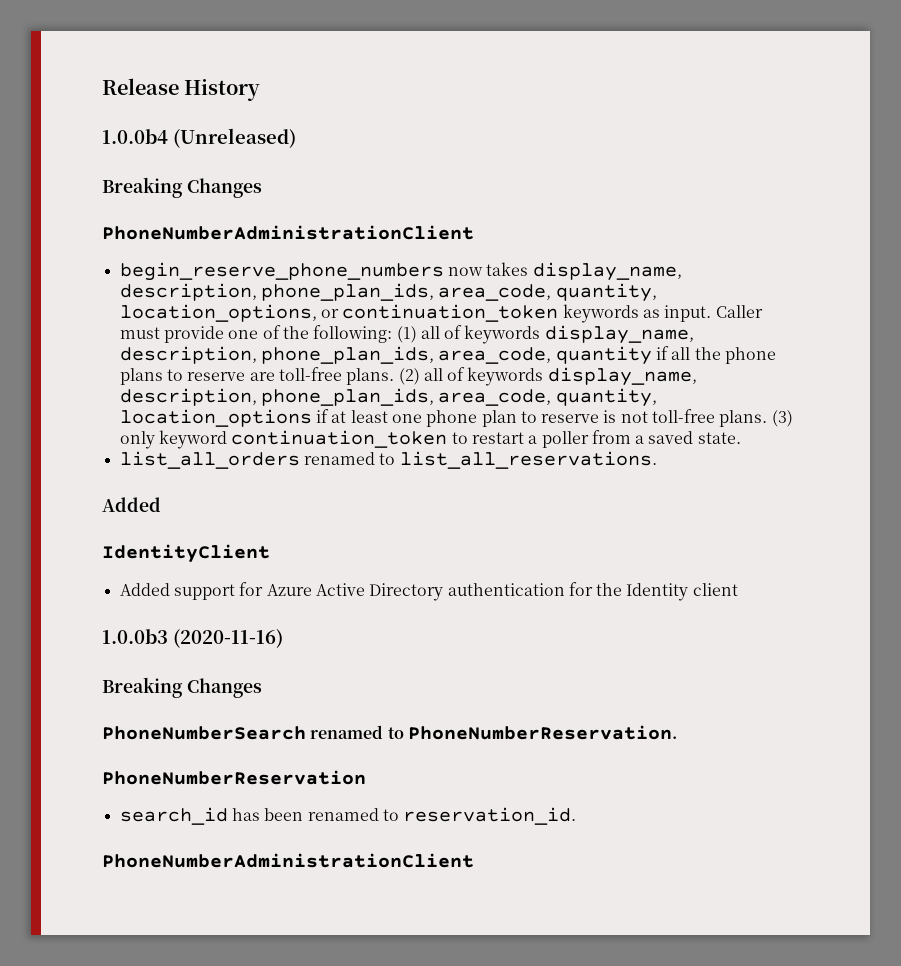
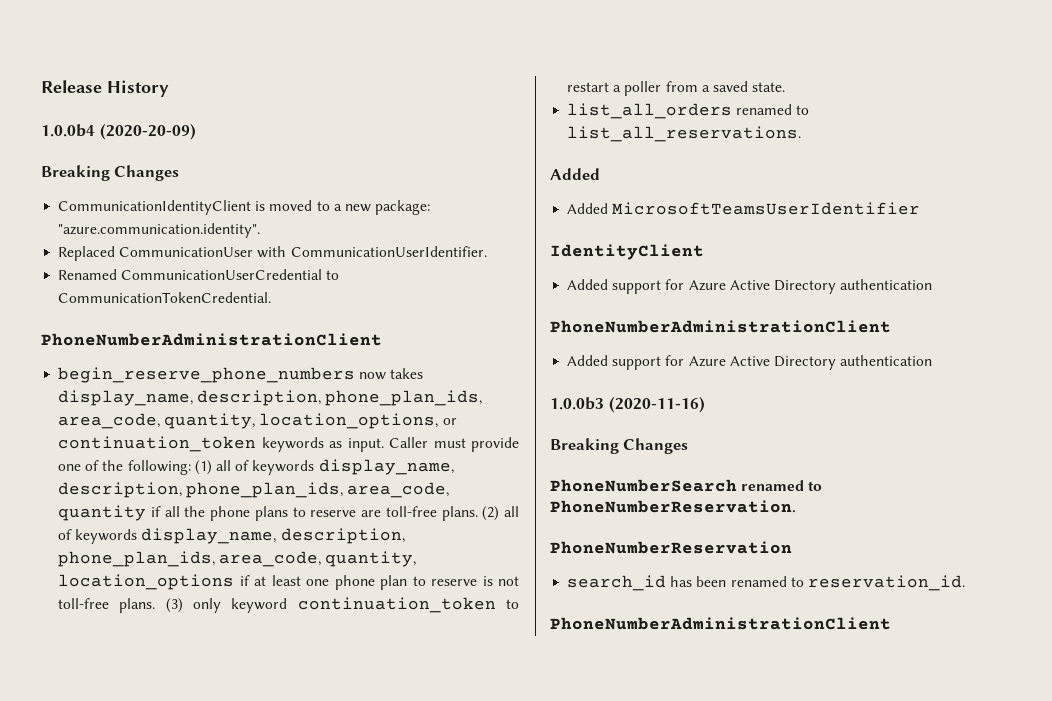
- 1.0.0b4 (Unreleased)
+ 1.0.0b4 (2020-20-09)
  Breaking Changes
+ CommunicationIdentityClient is moved to a new package: "azure.communication.identity".
+ Replaced CommunicationUser with CommunicationUserIdentifier.
+ Renamed CommunicationUserCredential to CommunicationTokenCredential.
+ Added MicrosoftTeamsUserIdentifier
  IdentityClient
- Added support for Azure Active Directory authentication for the Identity client
+ Added support for Azure Active Directory authentication
+ PhoneNumberAdministrationClient
+ Added support for Azure Active Directory authentication

